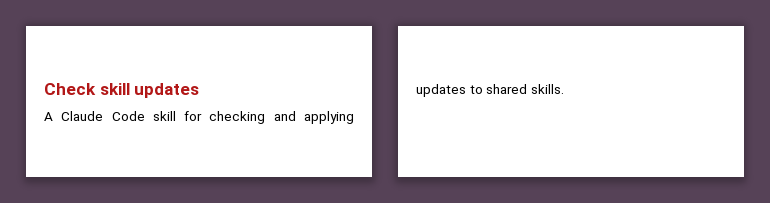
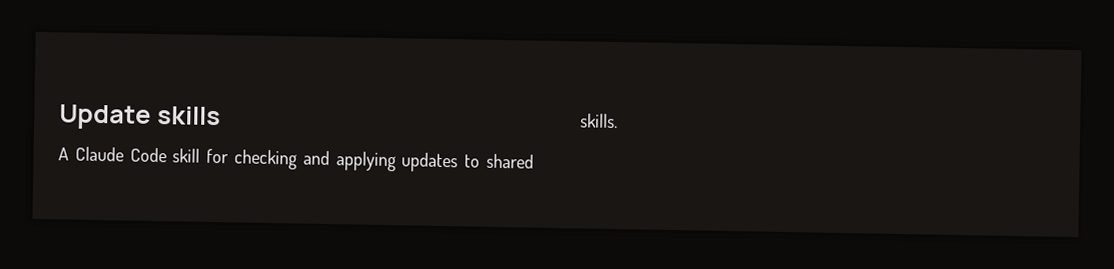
- Check skill updates
+ Update skills

